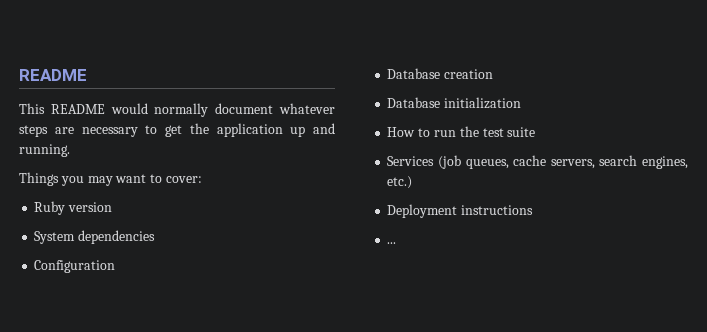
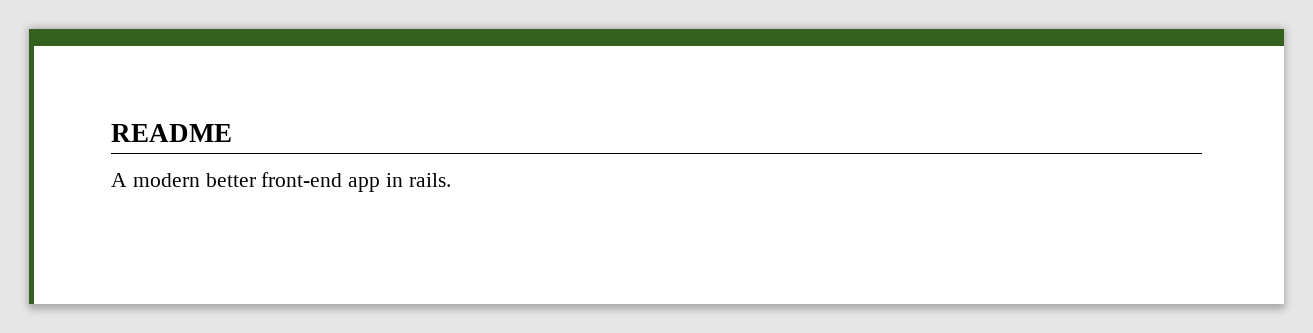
- This README would normally document whatever steps are necessary to get the application up and running.
- Things you may want to cover:
- Ruby version
- System dependencies
- Configuration
- Database creation
- Database initialization
- How to run the test suite
- Services (job queues, cache servers, search engines, etc.)
- Deployment instructions
- ...
+ A modern better front-end app in rails.

